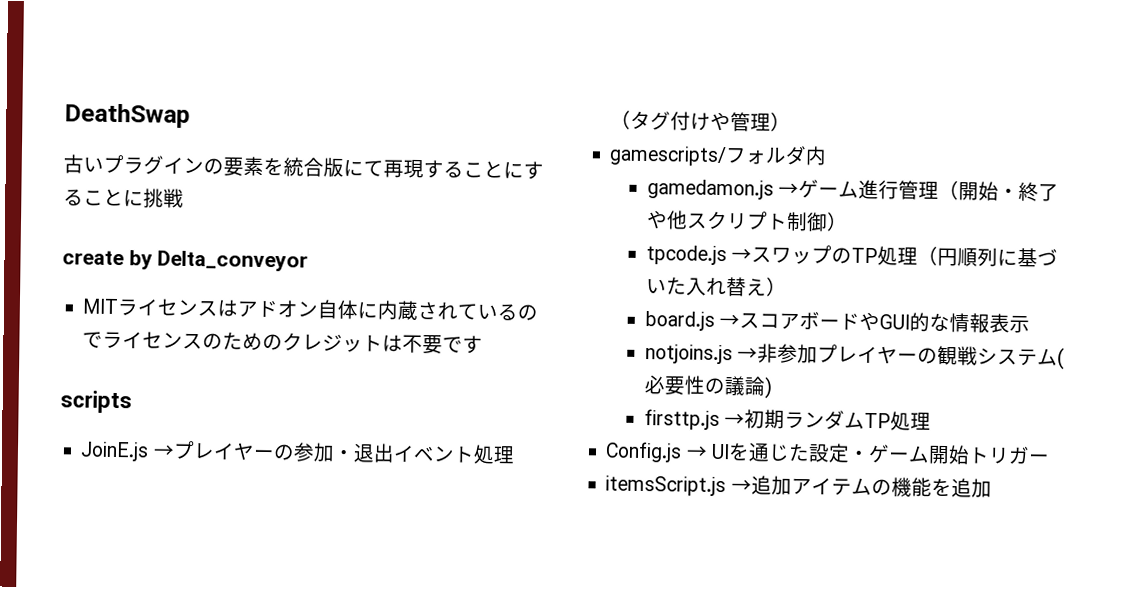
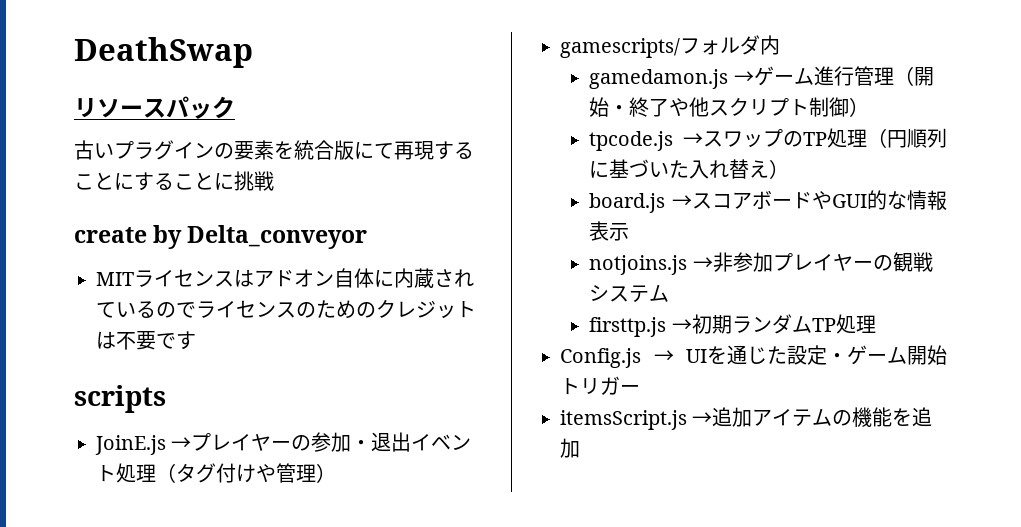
+ リソースパック
- notjoins.js →非参加プレイヤーの観戦システム(必要性の議論)
+ notjoins.js →非参加プレイヤーの観戦システム

